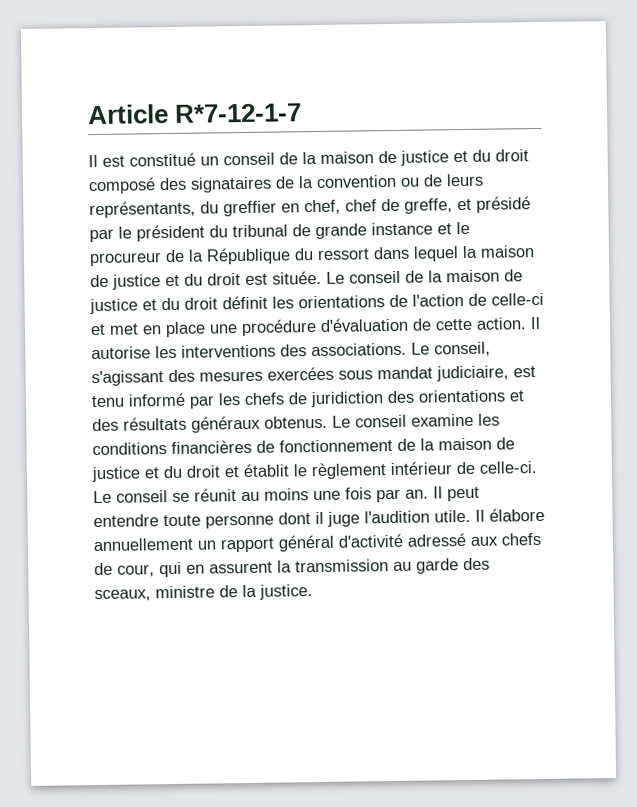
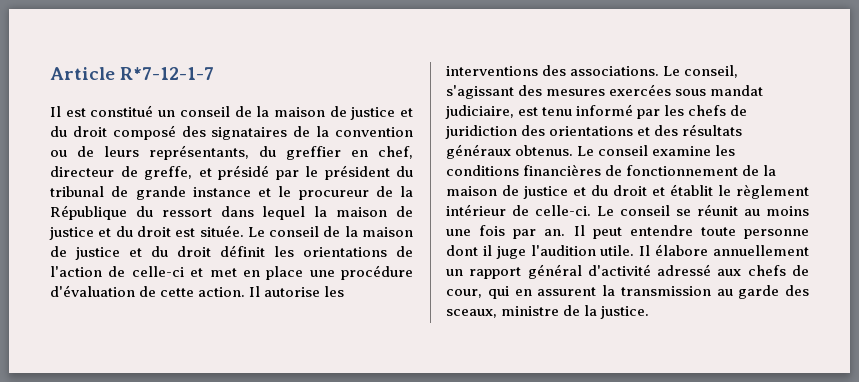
- Il est constitué un conseil de la maison de justice et du droit composé des signataires de la convention ou de leurs représentants, du greffier en chef, chef de greffe, et présidé par le président du tribunal de grande instance et le procureur de la République du ressort dans lequel la maison de justice et du droit est située.
+ Il est constitué un conseil de la maison de justice et du droit composé des signataires de la convention ou de leurs représentants, du greffier en chef, directeur de greffe, et présidé par le président du tribunal de grande instance et le procureur de la République du ressort dans lequel la maison de justice et du droit est située.

